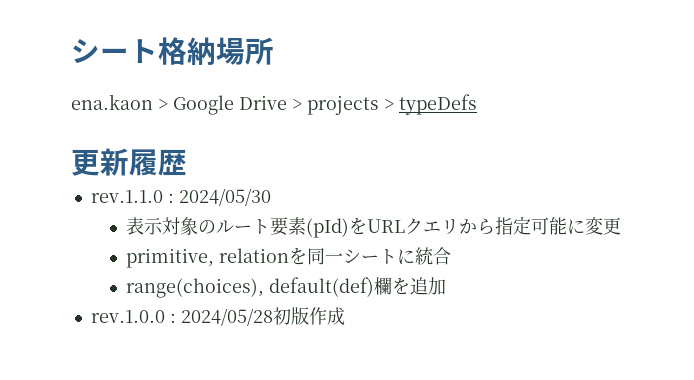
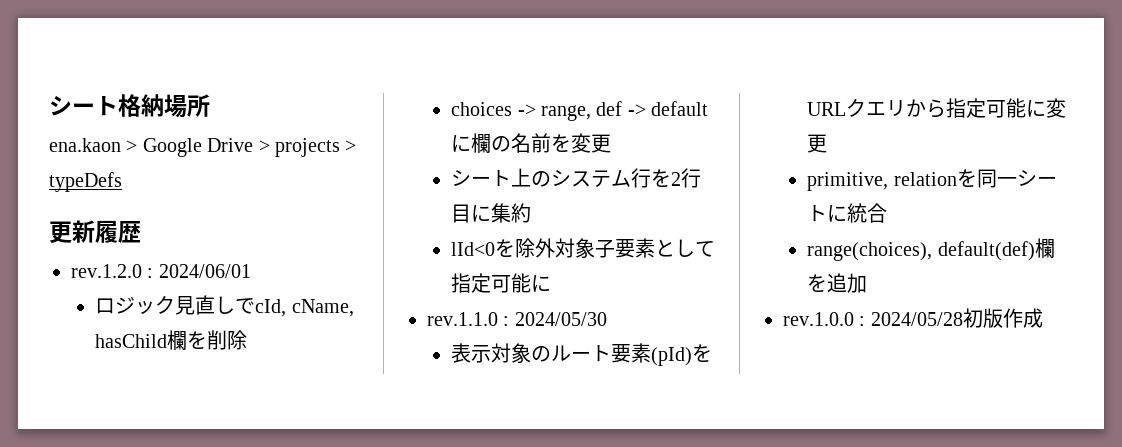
+ rev.1.2.0 : 2024/06/01
+ ロジック見直しでcId, cName, hasChild欄を削除
+ choices -> range, def -> defaultに欄の名前を変更
+ シート上のシステム行を2行目に集約
+ lId<0を除外対象子要素として指定可能に

